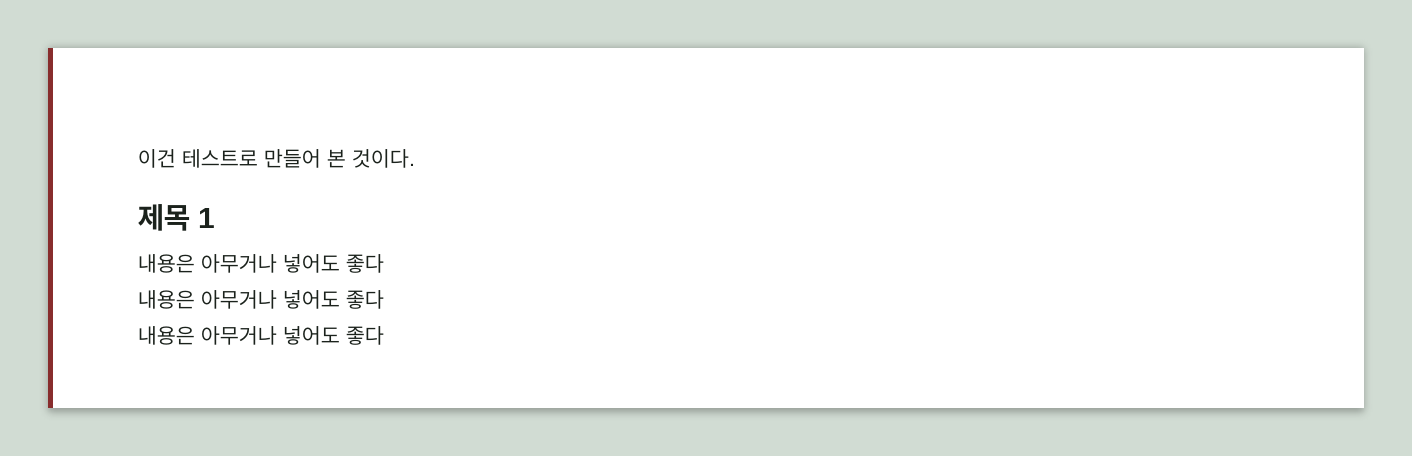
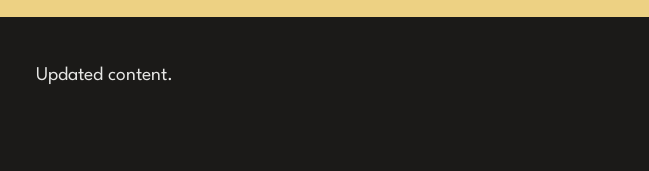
- 이건 테스트로 만들어 본 것이다.
- 제목 1
- 내용은 아무거나 넣어도 좋다
- 내용은 아무거나 넣어도 좋다
- 내용은 아무거나 넣어도 좋다
+ Updated content.

